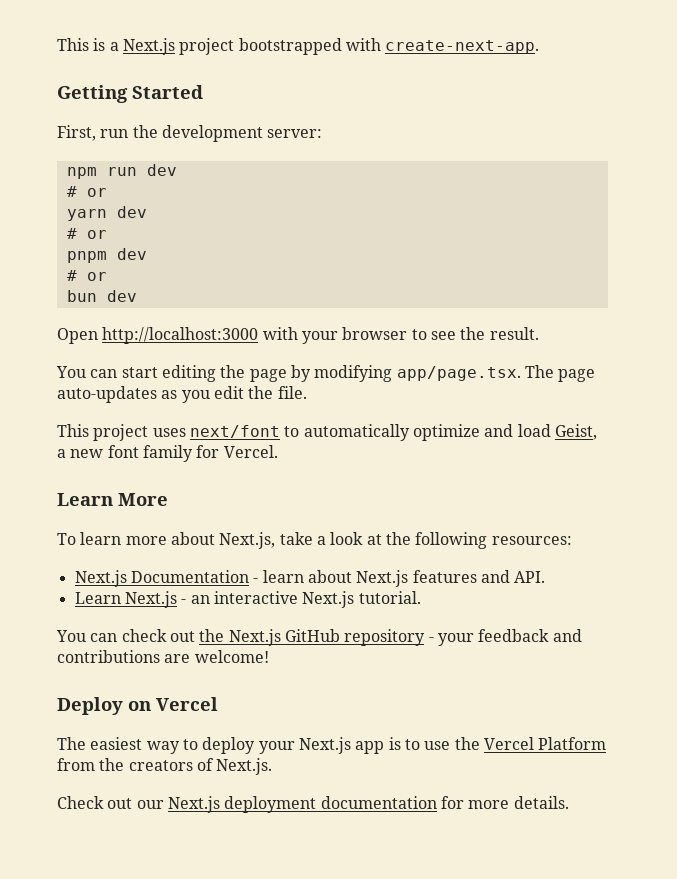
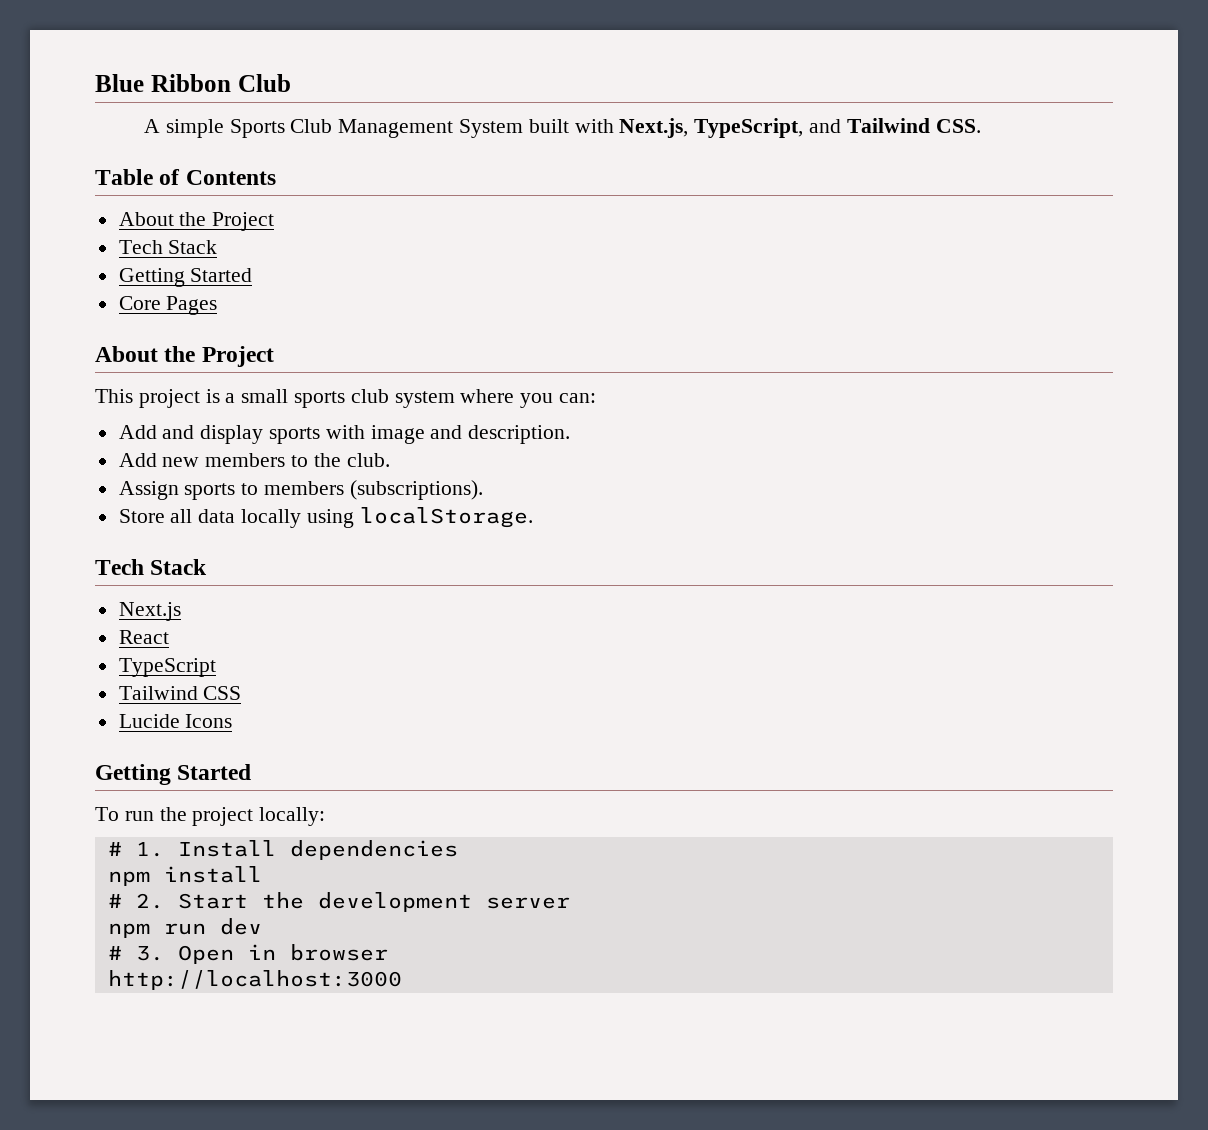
- This is a Next.js project bootstrapped with create-next-app.
+ Blue Ribbon Club
+ A simple Sports Club Management System built with Next.js, TypeScript, and Tailwind CSS.
+ Table of Contents
+ About the Project
+ Tech Stack
  Getting Started
- First, run the development server:
+ Core Pages
+ About the Project
+ This project is a small sports club system where you can:
+ Add and display sports with image and description.
+ Add new members to the club.
+ Assign sports to members (subscriptions).
+ Store all data locally using localStorage.
+ Tech Stack
+ Next.js
+ React
+ TypeScript
+ Tailwind CSS
+ Lucide Icons
+ Getting Started
+ To run the project locally:
+ # 1. Install dependencies
+ npm install
+ # 2. Start the development server
  npm run dev
- # or
- yarn dev
- # or
- pnpm dev
- # or
- bun dev
- Open http://localhost:3000 with your browser to see the result.
- You can start editing the page by modifying app/page.tsx. The page auto-updates as you edit the file.
- This project uses next/font to automatically optimize and load Geist, a new font family for Vercel.
- Learn More
- To learn more about Next.js, take a look at the following resources:
- Next.js Documentation - learn about Next.js features and API.
- Learn Next.js - an interactive Next.js tutorial.
- You can check out the Next.js GitHub repository - your feedback and contributions are welcome!
- Deploy on Vercel
- The easiest way to deploy your Next.js app is to use the Vercel Platform from the creators of Next.js.
- Check out our Next.js deployment documentation for more details.
+ # 3. Open in browser
+ http://localhost:3000

